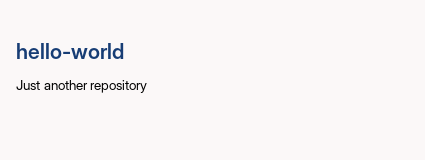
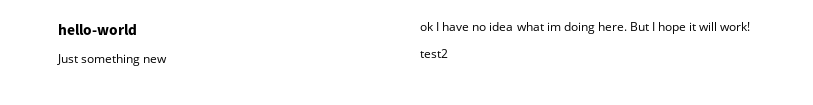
- Just another repository
+ Just something new
+ ok I have no idea what im doing here. But I hope it will work!
+ test2

